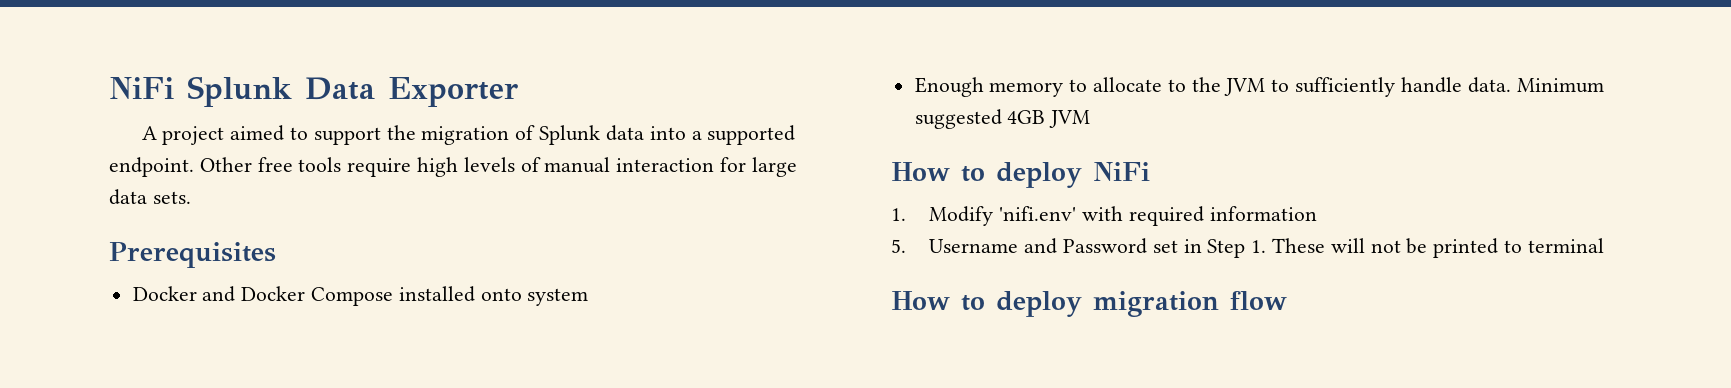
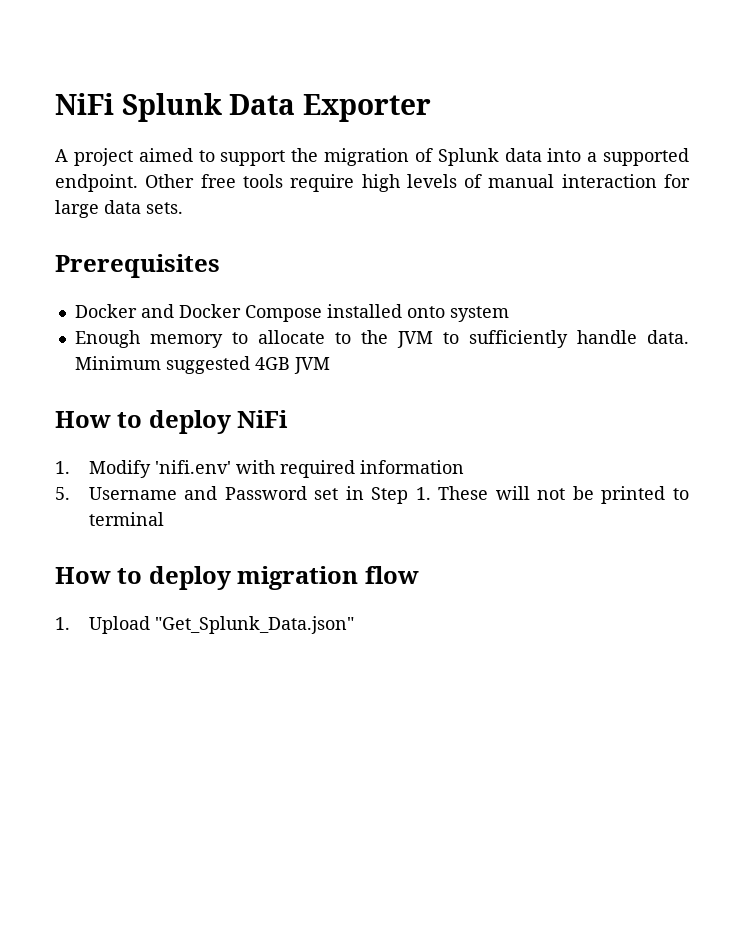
+ 1. Upload "Get_Splunk_Data.json"

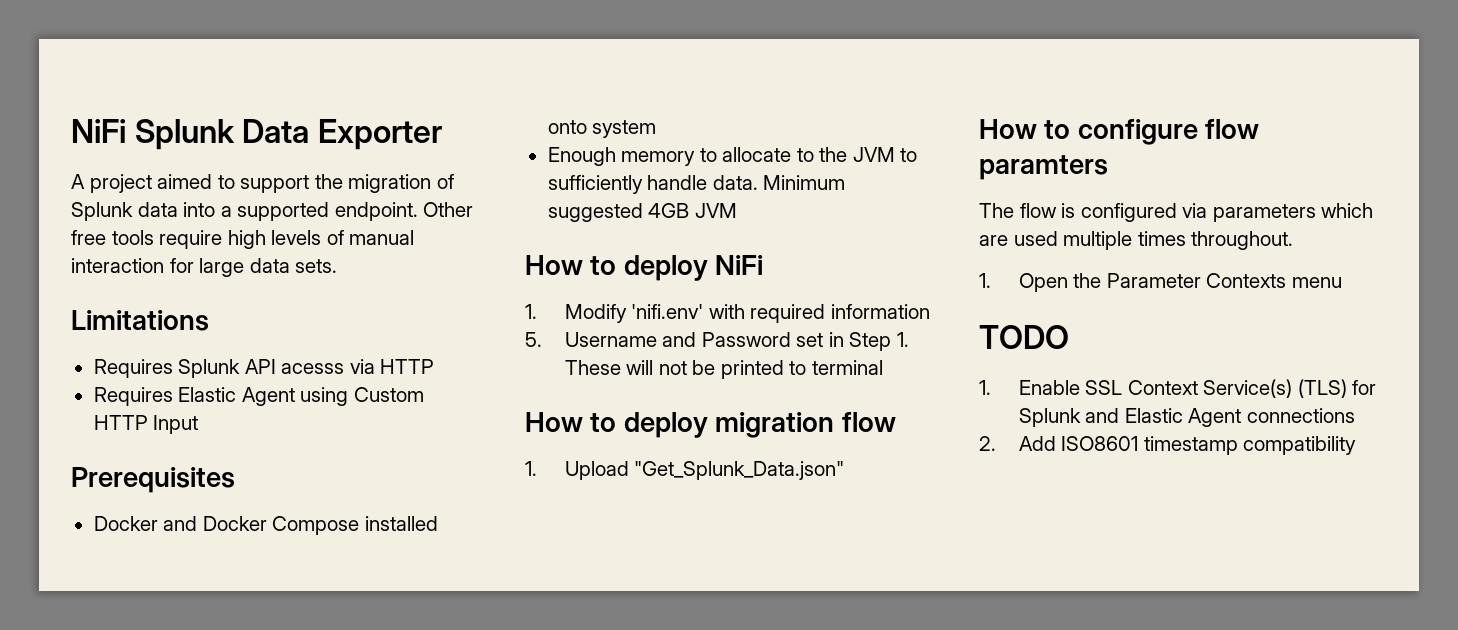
+ Limitations
+ Requires Splunk API acesss via HTTP
+ Requires Elastic Agent using Custom HTTP Input
+ How to configure flow paramters
+ The flow is configured via parameters which are used multiple times throughout.
+ 1. Open the Parameter Contexts menu
+ TODO
+ 1. Enable SSL Context Service(s) (TLS) for Splunk and Elastic Agent connections
+ 2. Add ISO8601 timestamp compatibility

